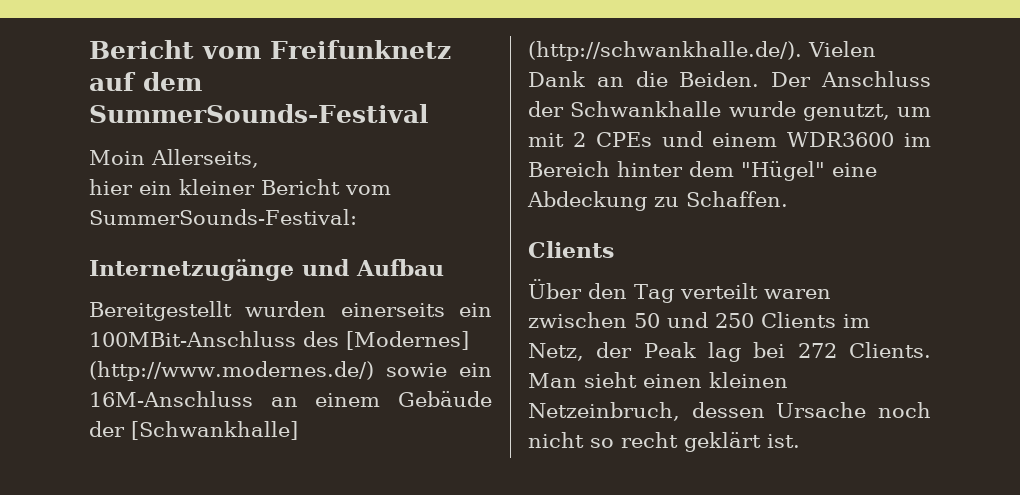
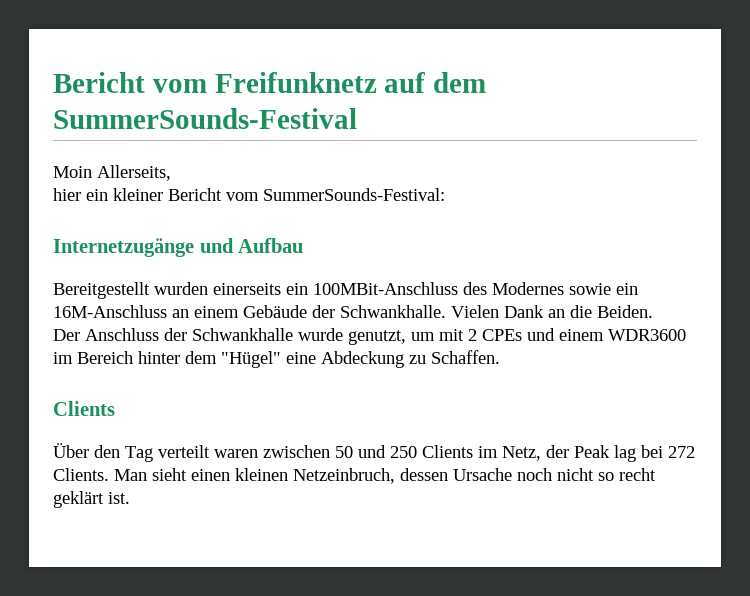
- Bereitgestellt wurden einerseits ein 100MBit-Anschluss des [Modernes] (http://www.modernes.de/) sowie ein 16M-Anschluss an einem Gebäude der [Schwankhalle] (http://schwankhalle.de/). Vielen Dank an die Beiden. Der Anschluss der Schwankhalle wurde genutzt, um mit 2 CPEs und einem WDR3600 im Bereich hinter dem "Hügel" eine Abdeckung zu Schaffen.
+ Bereitgestellt wurden einerseits ein 100MBit-Anschluss des Modernes sowie ein 16M-Anschluss an einem Gebäude der Schwankhalle. Vielen Dank an die Beiden.
+ Der Anschluss der Schwankhalle wurde genutzt, um mit 2 CPEs und einem WDR3600 im Bereich hinter dem "Hügel" eine Abdeckung zu Schaffen.

